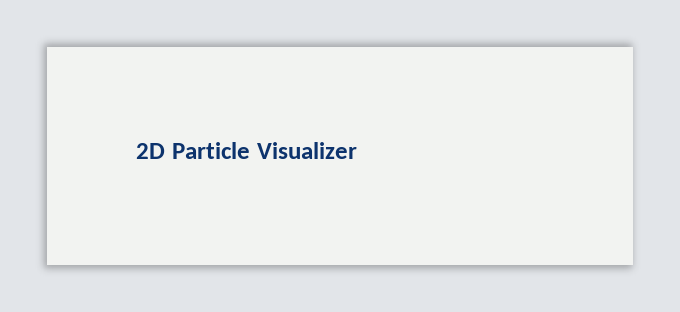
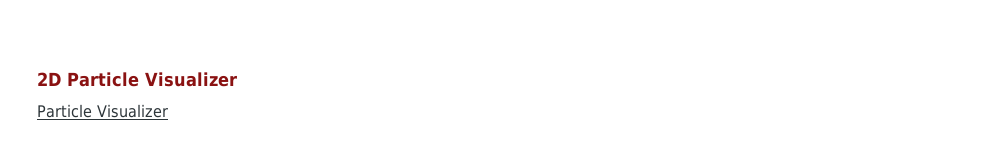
  2D Particle Visualizer
+ Particle Visualizer

